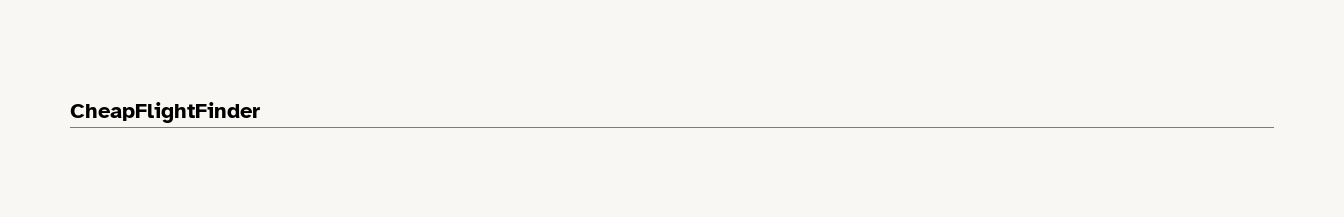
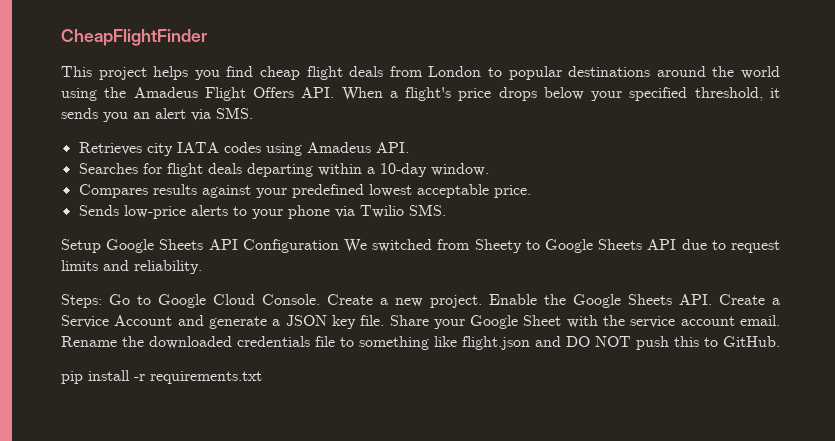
+ This project helps you find cheap flight deals from London to popular destinations around the world using the Amadeus Flight Offers API. When a flight's price drops below your specified threshold, it sends you an alert via SMS.
+ Retrieves city IATA codes using Amadeus API.
+ Searches for flight deals departing within a 10-day window.
+ Compares results against your predefined lowest acceptable price.
+ Sends low-price alerts to your phone via Twilio SMS.
+ Setup Google Sheets API Configuration We switched from Sheety to Google Sheets API due to request limits and reliability.
+ Steps: Go to Google Cloud Console. Create a new project. Enable the Google Sheets API. Create a Service Account and generate a JSON key file. Share your Google Sheet with the service account email. Rename the downloaded credentials file to something like flight.json and DO NOT push this to GitHub.
+ pip install -r requirements.txt

